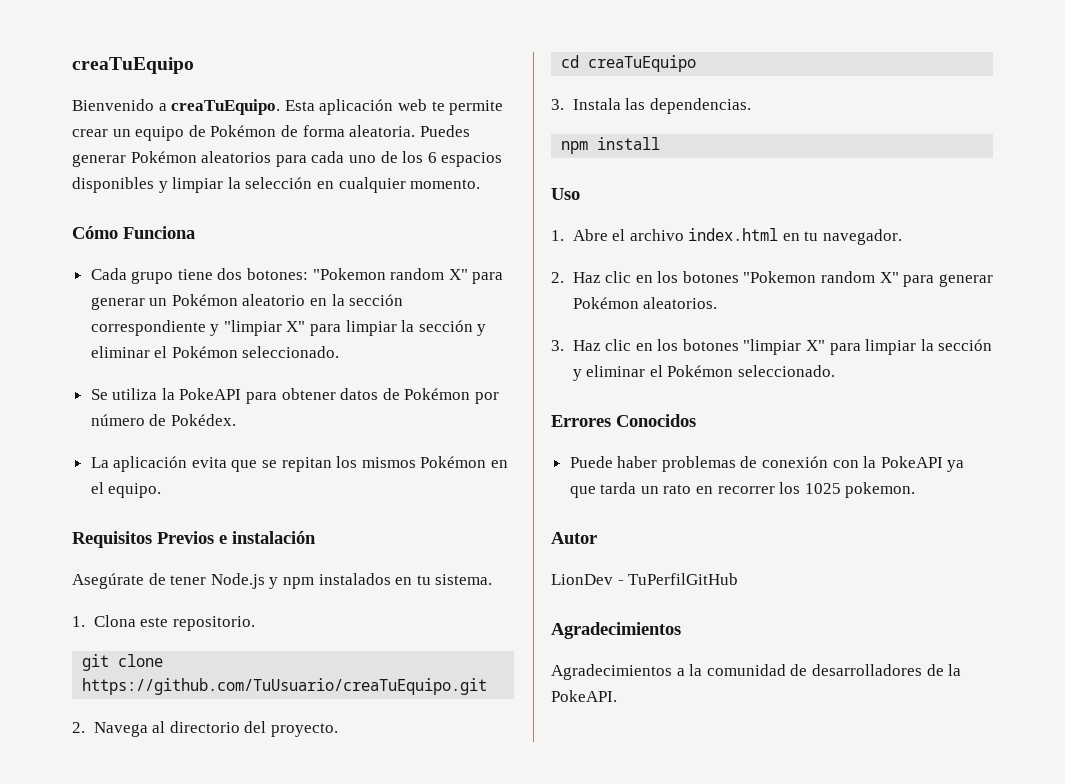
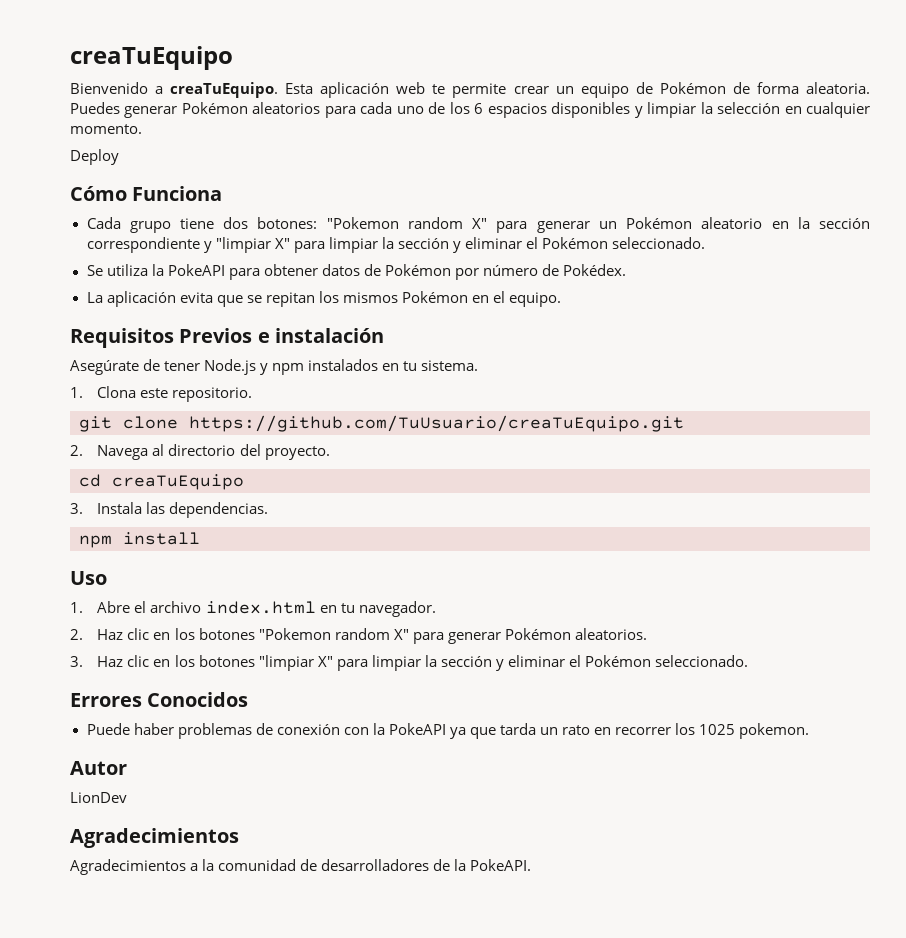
+ Deploy
- LionDev - TuPerfilGitHub
+ LionDev

